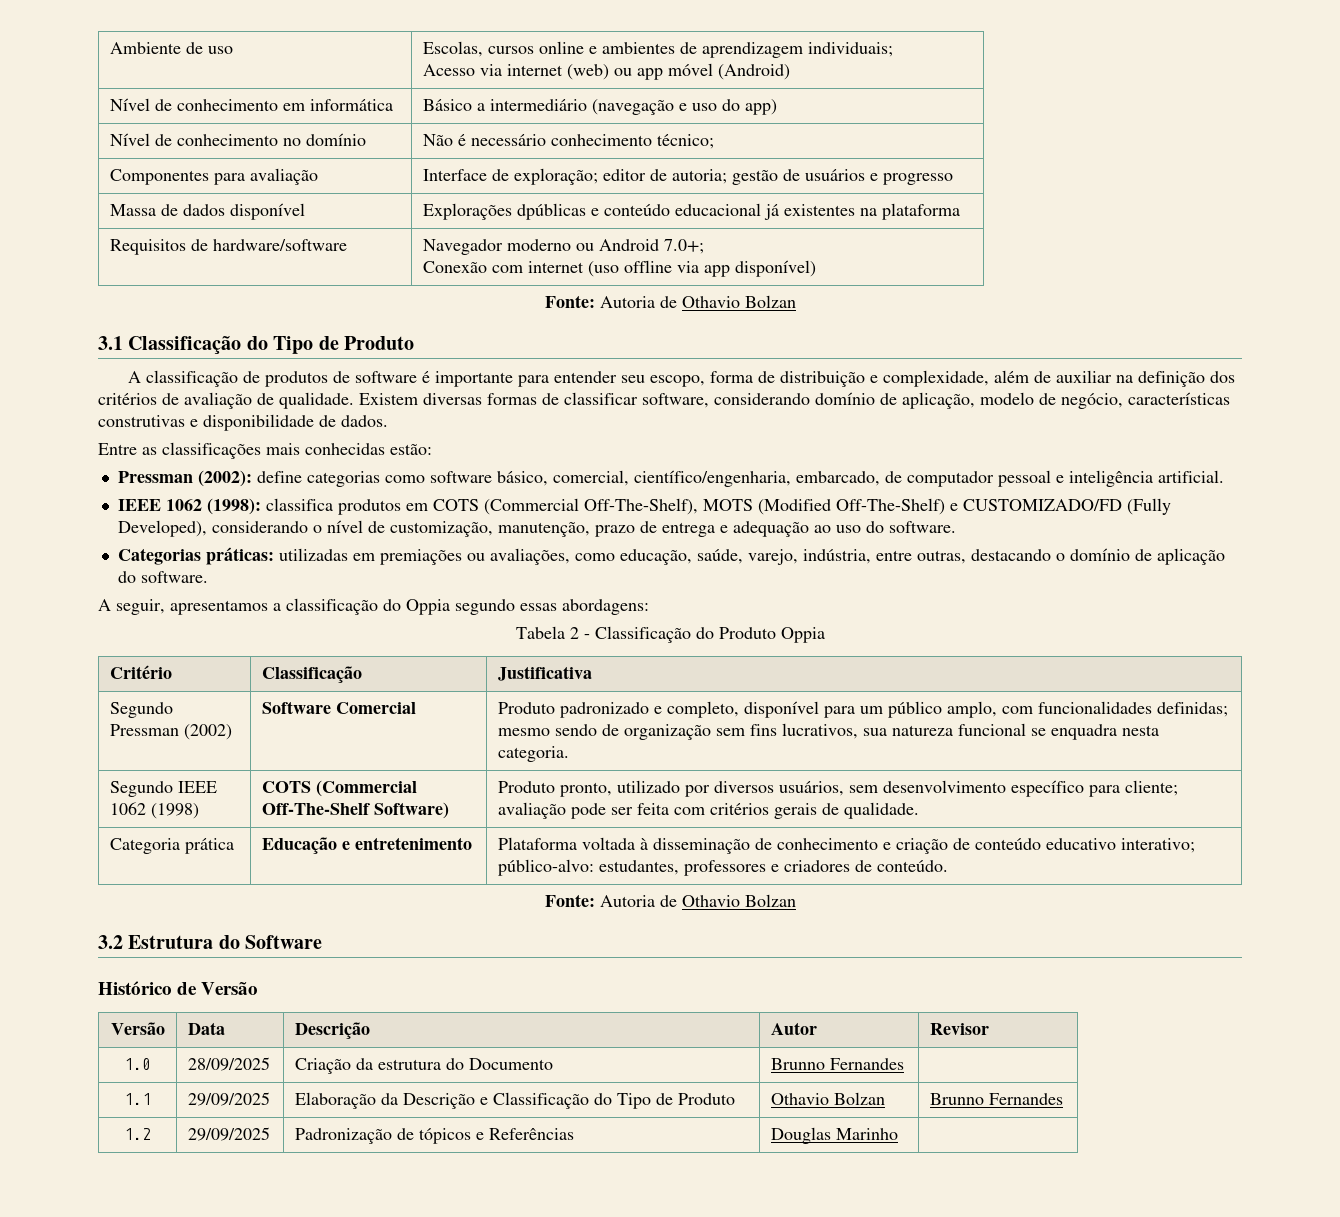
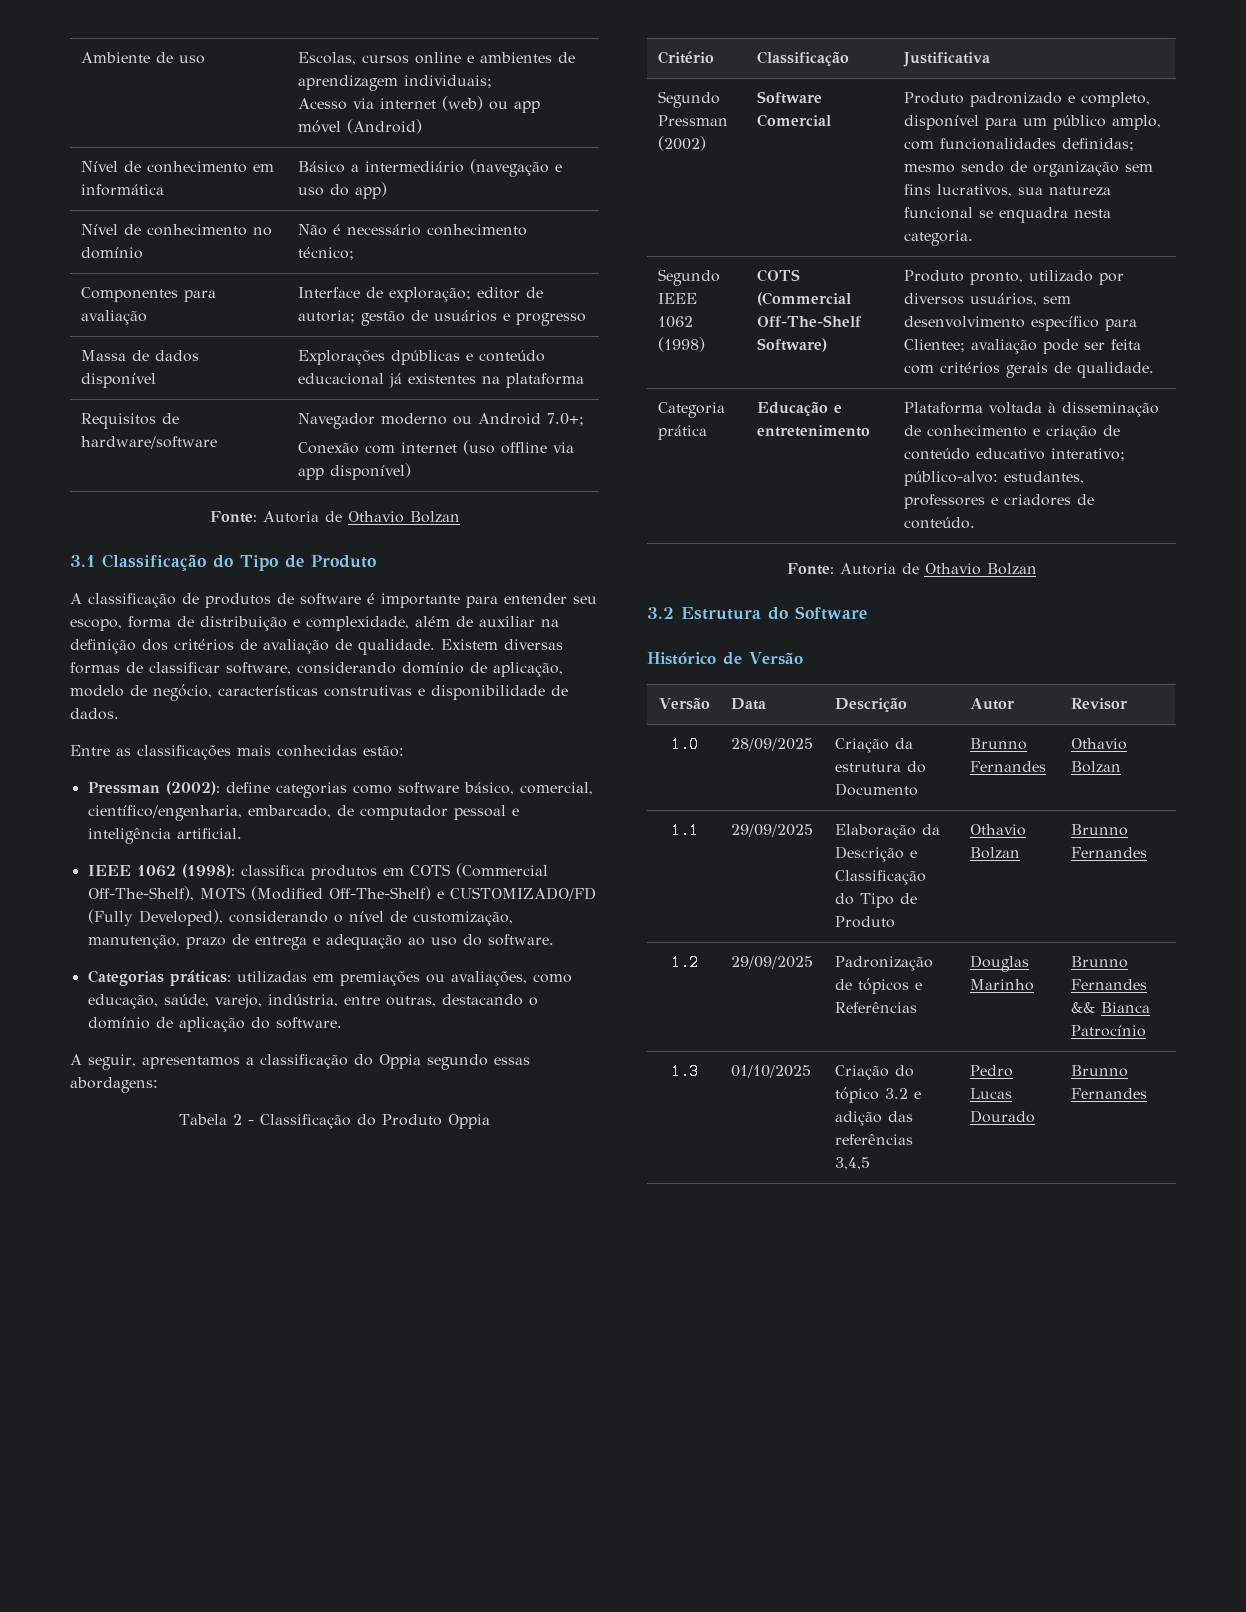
- Segundo IEEE 1062 (1998) | COTS (Commercial Off-The-Shelf Software) | Produto pronto, utilizado por diversos usuários, sem desenvolvimento específico para cliente; avaliação pode ser feita com critérios gerais de qualidade.
+ Segundo IEEE 1062 (1998) | COTS (Commercial Off-The-Shelf Software) | Produto pronto, utilizado por diversos usuários, sem desenvolvimento específico para Clientee; avaliação pode ser feita com critérios gerais de qualidade.
- 1.0 | 28/09/2025 | Criação da estrutura do Documento | Brunno Fernandes |
+ 1.0 | 28/09/2025 | Criação da estrutura do Documento | Brunno Fernandes | Othavio Bolzan
- 1.2 | 29/09/2025 | Padronização de tópicos e Referências | Douglas Marinho |
+ 1.2 | 29/09/2025 | Padronização de tópicos e Referências | Douglas Marinho | Brunno Fernandes && Bianca Patrocínio
+ 1.3 | 01/10/2025 | Criação do tópico 3.2 e adição das referências 3,4,5 | Pedro Lucas Dourado | Brunno Fernandes

